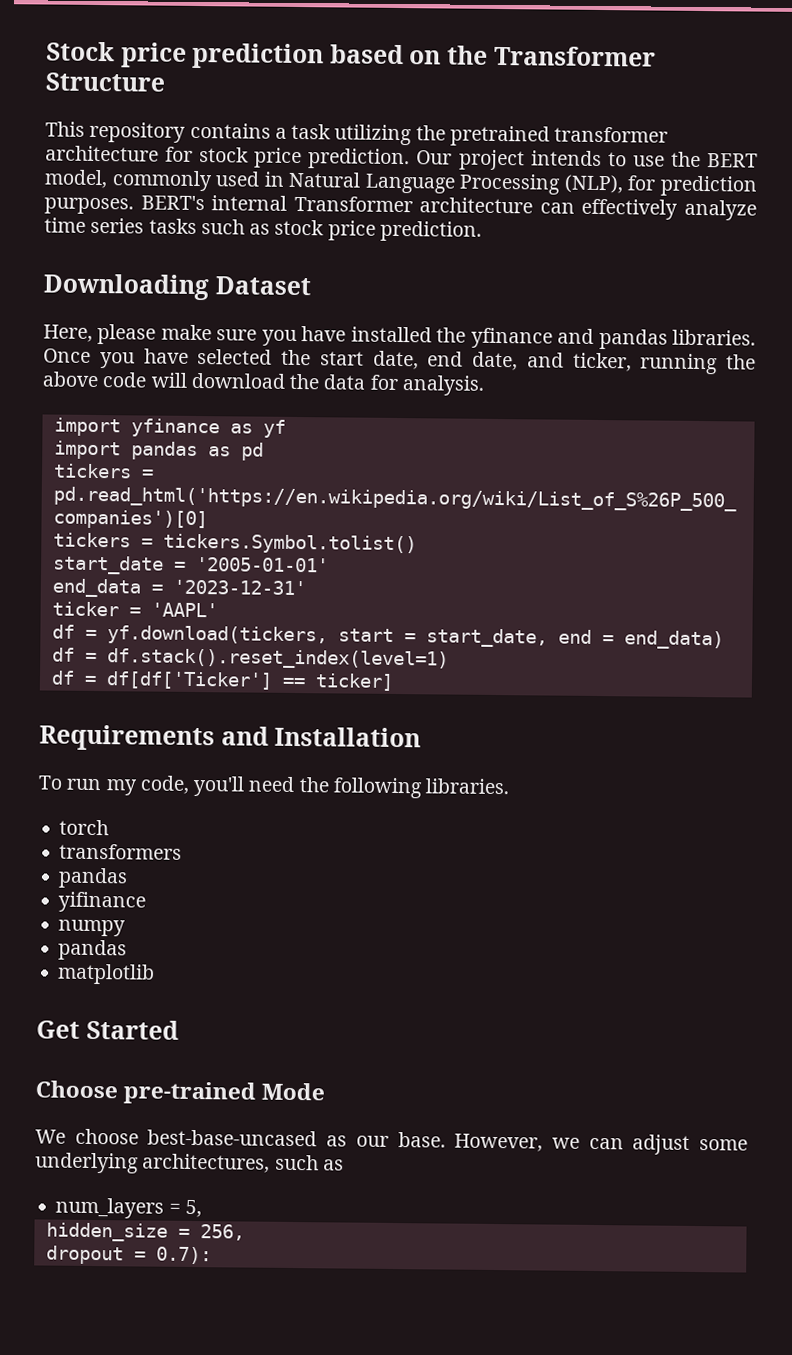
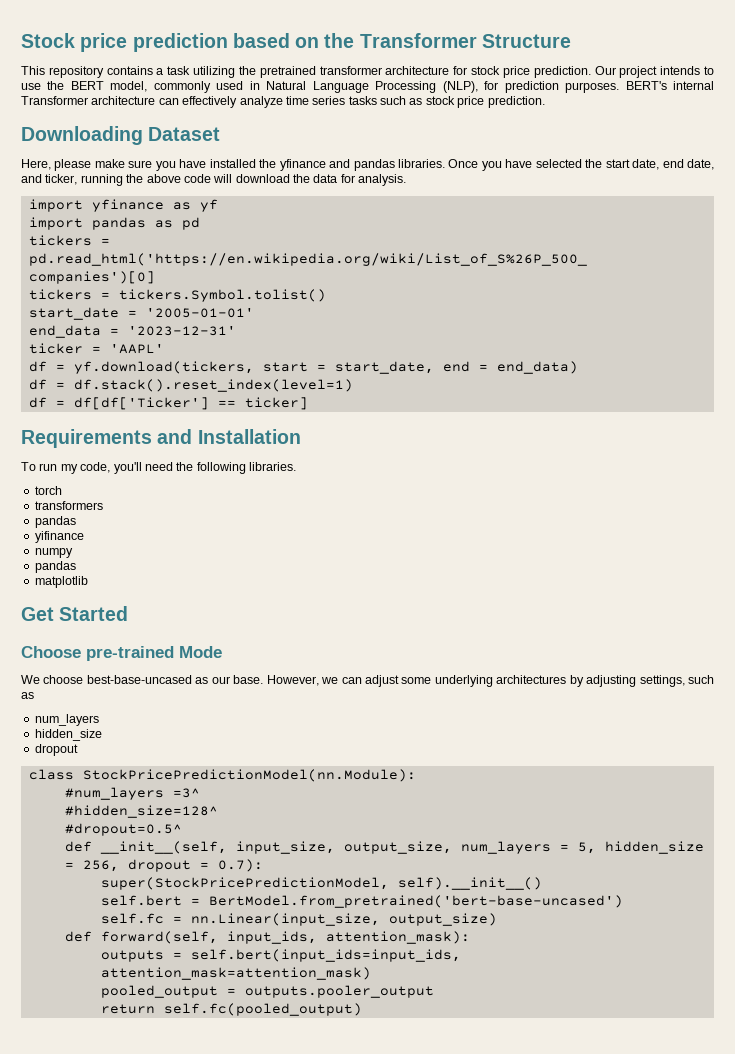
- However, we can adjust some underlying architectures, such as
- num_layers = 5,
- hidden_size = 256,
- dropout = 0.7):
+ However, we can adjust some underlying architectures by adjusting settings, such as
+ num_layers
+ hidden_size
+ dropout
+ class StockPricePredictionModel(nn.Module):
+ #num_layers =3^
+ #hidden_size=128^
+ #dropout=0.5^
+ def __init__(self, input_size, output_size, num_layers = 5, hidden_size = 256, dropout = 0.7):
+ super(StockPricePredictionModel, self).__init__()
+ self.bert = BertModel.from_pretrained('bert-base-uncased')
+ self.fc = nn.Linear(input_size, output_size)
+ def forward(self, input_ids, attention_mask):
+ outputs = self.bert(input_ids=input_ids, attention_mask=attention_mask)
+ pooled_output = outputs.pooler_output
+ return self.fc(pooled_output)

